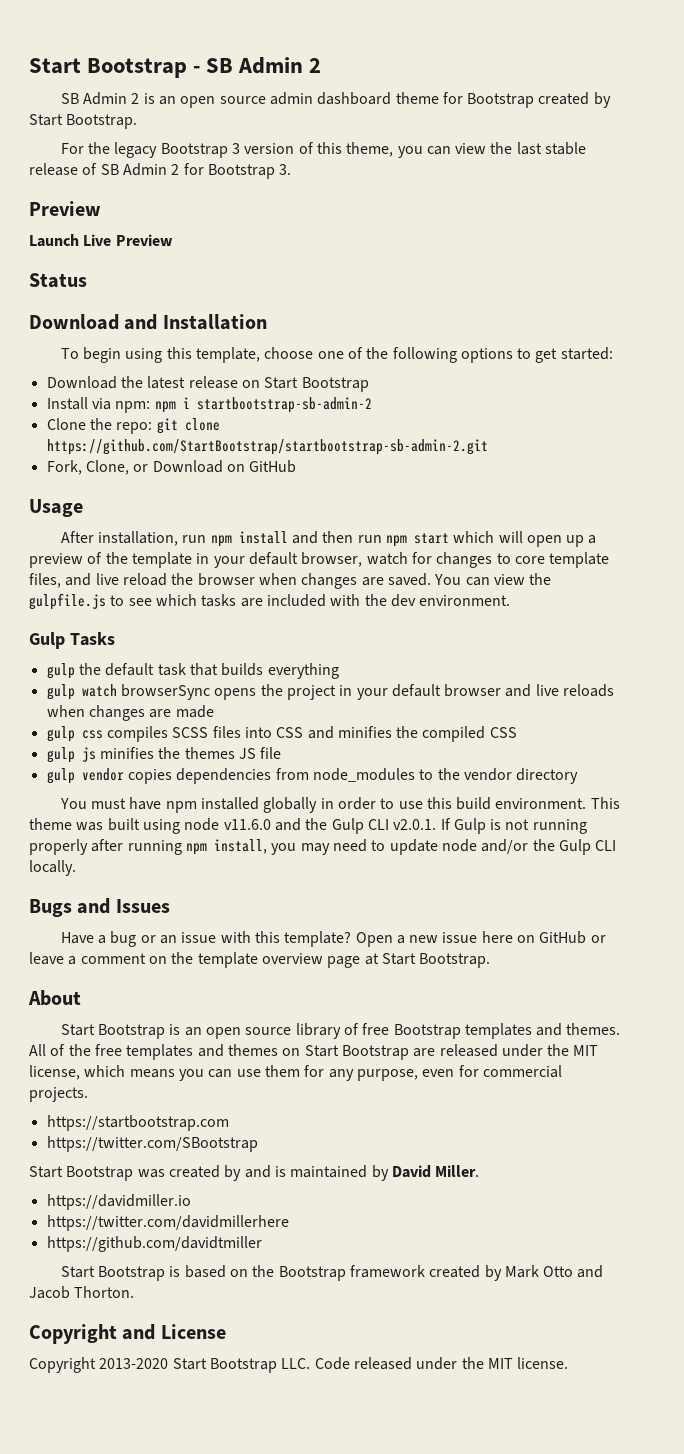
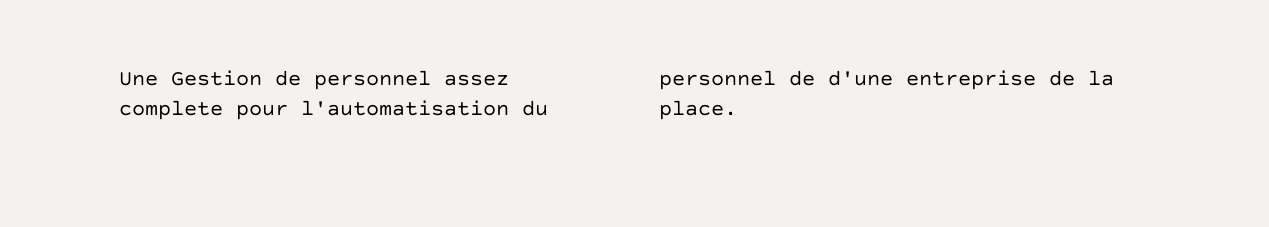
- Start Bootstrap - SB Admin 2
- SB Admin 2 is an open source admin dashboard theme for Bootstrap created by Start Bootstrap.
- For the legacy Bootstrap 3 version of this theme, you can view the last stable release of SB Admin 2 for Bootstrap 3.
- Preview
- Launch Live Preview
- Status
- Download and Installation
- To begin using this template, choose one of the following options to get started:
- Download the latest release on Start Bootstrap
- Install via npm: npm i startbootstrap-sb-admin-2
- Clone the repo: git clone https://github.com/StartBootstrap/startbootstrap-sb-admin-2.git
- Fork, Clone, or Download on GitHub
- Usage
- After installation, run npm install and then run npm start which will open up a preview of the template in your default browser, watch for changes to core template files, and live reload the browser when changes are saved. You can view the gulpfile.js to see which tasks are included with the dev environment.
- Gulp Tasks
- gulp the default task that builds everything
- gulp watch browserSync opens the project in your default browser and live reloads when changes are made
- gulp css compiles SCSS files into CSS and minifies the compiled CSS
- gulp js minifies the themes JS file
- gulp vendor copies dependencies from node_modules to the vendor directory
- You must have npm installed globally in order to use this build environment. This theme was built using node v11.6.0 and the Gulp CLI v2.0.1. If Gulp is not running properly after running npm install, you may need to update node and/or the Gulp CLI locally.
- Bugs and Issues
- Have a bug or an issue with this template? Open a new issue here on GitHub or leave a comment on the template overview page at Start Bootstrap.
- About
- Start Bootstrap is an open source library of free Bootstrap templates and themes. All of the free templates and themes on Start Bootstrap are released under the MIT license, which means you can use them for any purpose, even for commercial projects.
- https://startbootstrap.com
- https://twitter.com/SBootstrap
- Start Bootstrap was created by and is maintained by David Miller.
- https://davidmiller.io
- https://twitter.com/davidmillerhere
- https://github.com/davidtmiller
- Start Bootstrap is based on the Bootstrap framework created by Mark Otto and Jacob Thorton.
- Copyright and License
- Copyright 2013-2020 Start Bootstrap LLC. Code released under the MIT license.
+ Une Gestion de personnel assez complete pour l'automatisation du personnel de d'une entreprise de la place.

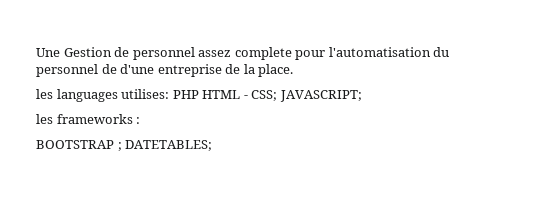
+ les languages utilises: PHP HTML - CSS; JAVASCRIPT;
+ les frameworks :
+ BOOTSTRAP ; DATETABLES;

